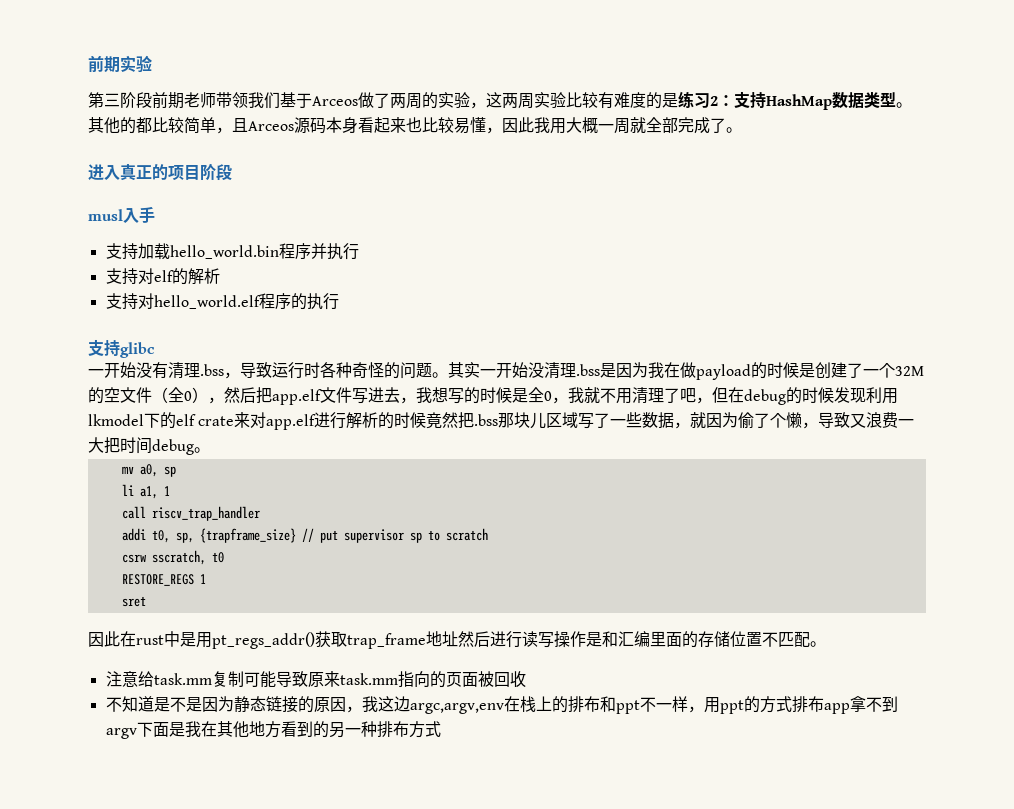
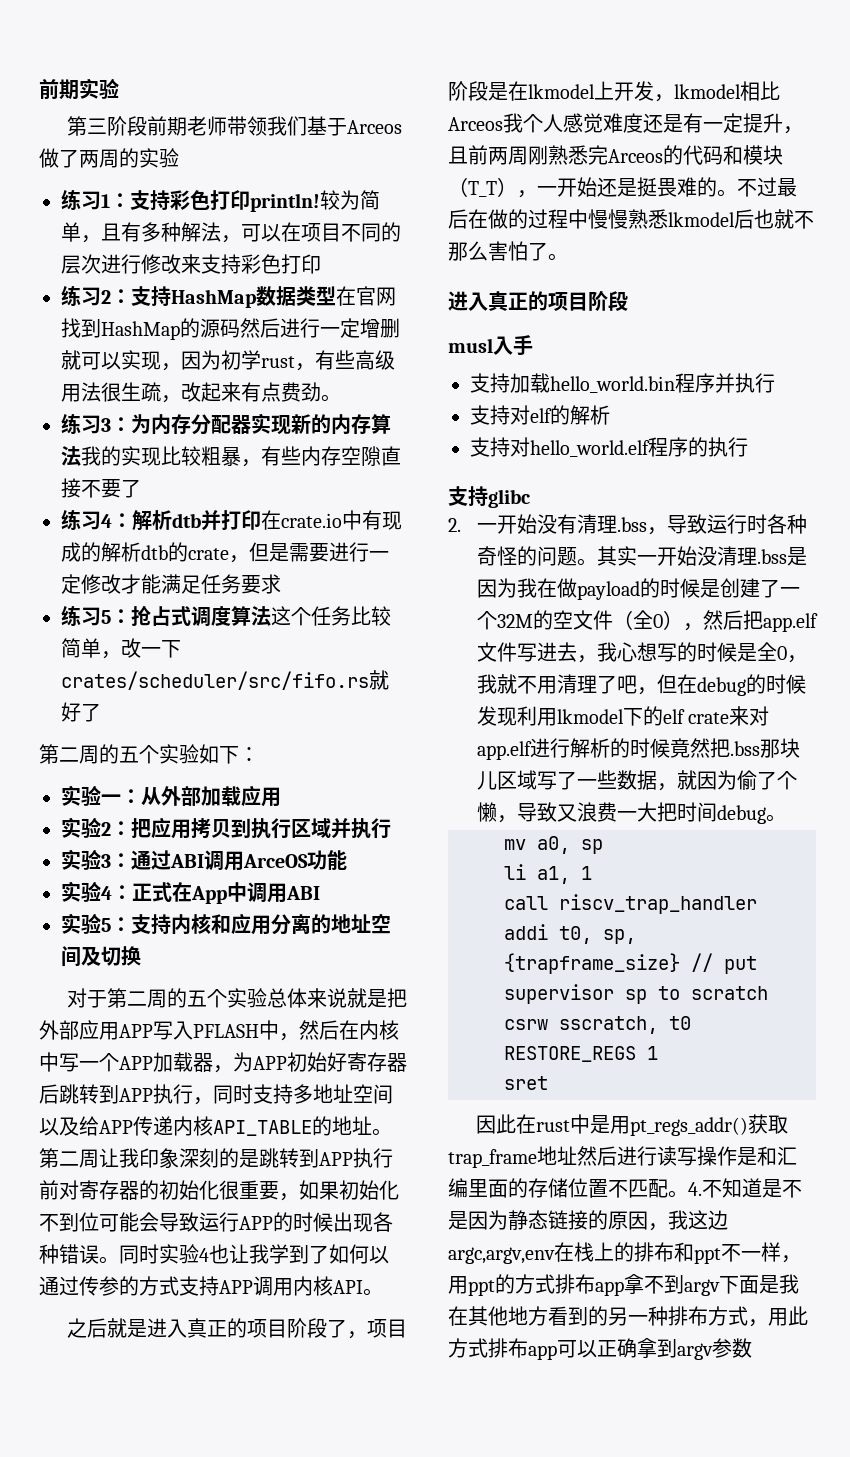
- 第三阶段前期老师带领我们基于Arceos做了两周的实验，这两周实验比较有难度的是练习2：支持HashMap数据类型。其他的都比较简单，且Arceos源码本身看起来也比较易懂，因此我用大概一周就全部完成了。
+ 第三阶段前期老师带领我们基于Arceos做了两周的实验
+ 练习1：支持彩色打印println!较为简单，且有多种解法，可以在项目不同的层次进行修改来支持彩色打印
+ 练习2：支持HashMap数据类型在官网找到HashMap的源码然后进行一定增删就可以实现，因为初学rust，有些高级用法很生疏，改起来有点费劲。
+ 练习3：为内存分配器实现新的内存算法我的实现比较粗暴，有些内存空隙直接不要了
+ 练习4：解析dtb并打印在crate.io中有现成的解析dtb的crate，但是需要进行一定修改才能满足任务要求
+ 练习5：抢占式调度算法这个任务比较简单，改一下crates/scheduler/src/fifo.rs就好了
+ 第二周的五个实验如下：
+ 实验一：从外部加载应用
+ 实验2：把应用拷贝到执行区域并执行
+ 实验3：通过ABI调用ArceOS功能
+ 实验4：正式在App中调用ABI
+ 实验5：支持内核和应用分离的地址空间及切换
+ 对于第二周的五个实验总体来说就是把外部应用APP写入PFLASH中，然后在内核中写一个APP加载器，为APP初始好寄存器后跳转到APP执行，同时支持多地址空间以及给APP传递内核API_TABLE的地址。第二周让我印象深刻的是跳转到APP执行前对寄存器的初始化很重要，如果初始化不到位可能会导致运行APP的时候出现各种错误。同时实验4也让我学到了如何以通过传参的方式支持APP调用内核API。
+ 之后就是进入真正的项目阶段了，项目阶段是在lkmodel上开发，lkmodel相比Arceos我个人感觉难度还是有一定提升，且前两周刚熟悉完Arceos的代码和模块（T_T），一开始还是挺畏难的。不过最后在做的过程中慢慢熟悉lkmodel后也就不那么害怕了。
- 一开始没有清理.bss，导致运行时各种奇怪的问题。
+ 2.一开始没有清理.bss，导致运行时各种奇怪的问题。
- 其实一开始没清理.bss是因为我在做payload的时候是创建了一个32M的空文件（全0），然后把app.elf文件写进去，我想写的时候是全0，我就不用清理了吧，但在debug的时候发现利用lkmodel下的elf crate来对app.elf进行解析的时候竟然把.bss那块儿区域写了一些数据，就因为偷了个懒，导致又浪费一大把时间debug。
+ 其实一开始没清理.bss是因为我在做payload的时候是创建了一个32M的空文件（全0），然后把app.elf文件写进去，我心想写的时候是全0，我就不用清理了吧，但在debug的时候发现利用lkmodel下的elf crate来对app.elf进行解析的时候竟然把.bss那块儿区域写了一些数据，就因为偷了个懒，导致又浪费一大把时间debug。
- 因此在rust中是用pt_regs_addr()获取trap_frame地址然后进行读写操作是和汇编里面的存储位置不匹配。
- 注意给task.mm复制可能导致原来task.mm指向的页面被回收
- 不知道是不是因为静态链接的原因，我这边argc,argv,env在栈上的排布和ppt不一样，用ppt的方式排布app拿不到argv下面是我在其他地方看到的另一种排布方式
+ 因此在rust中是用pt_regs_addr()获取trap_frame地址然后进行读写操作是和汇编里面的存储位置不匹配。4.不知道是不是因为静态链接的原因，我这边argc,argv,env在栈上的排布和ppt不一样，用ppt的方式排布app拿不到argv下面是我在其他地方看到的另一种排布方式，用此方式排布app可以正确拿到argv参数

